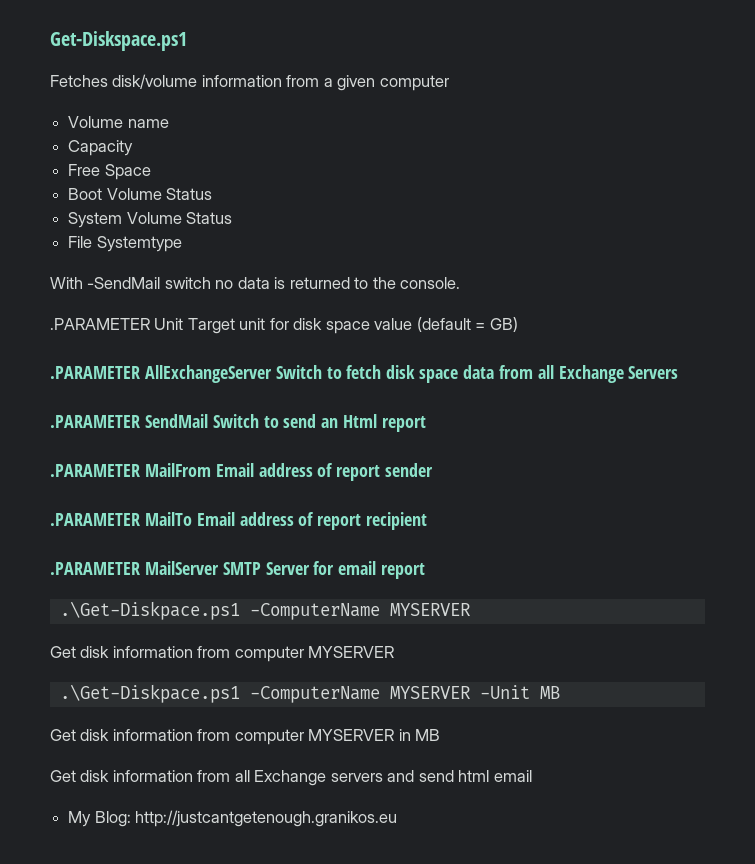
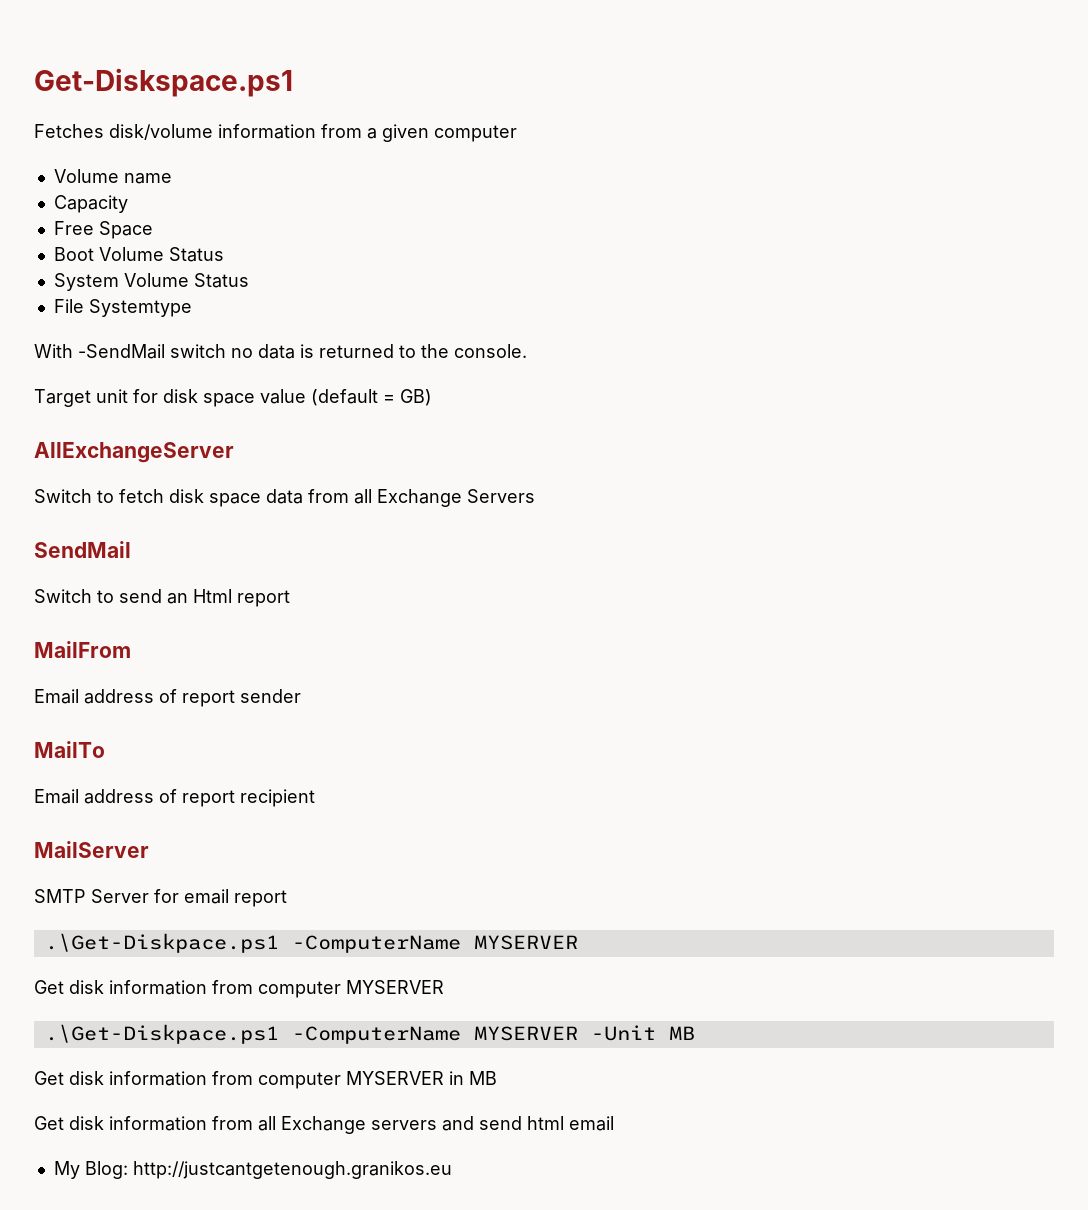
- .PARAMETER Unit Target unit for disk space value (default = GB)
+ Target unit for disk space value (default = GB)
- .PARAMETER AllExchangeServer Switch to fetch disk space data from all Exchange Servers
+ AllExchangeServer
+ Switch to fetch disk space data from all Exchange Servers
- .PARAMETER SendMail Switch to send an Html report
+ SendMail
+ Switch to send an Html report
- .PARAMETER MailFrom Email address of report sender
+ MailFrom
+ Email address of report sender
- .PARAMETER MailTo Email address of report recipient
+ MailTo
+ Email address of report recipient
- .PARAMETER MailServer SMTP Server for email report
+ MailServer
+ SMTP Server for email report

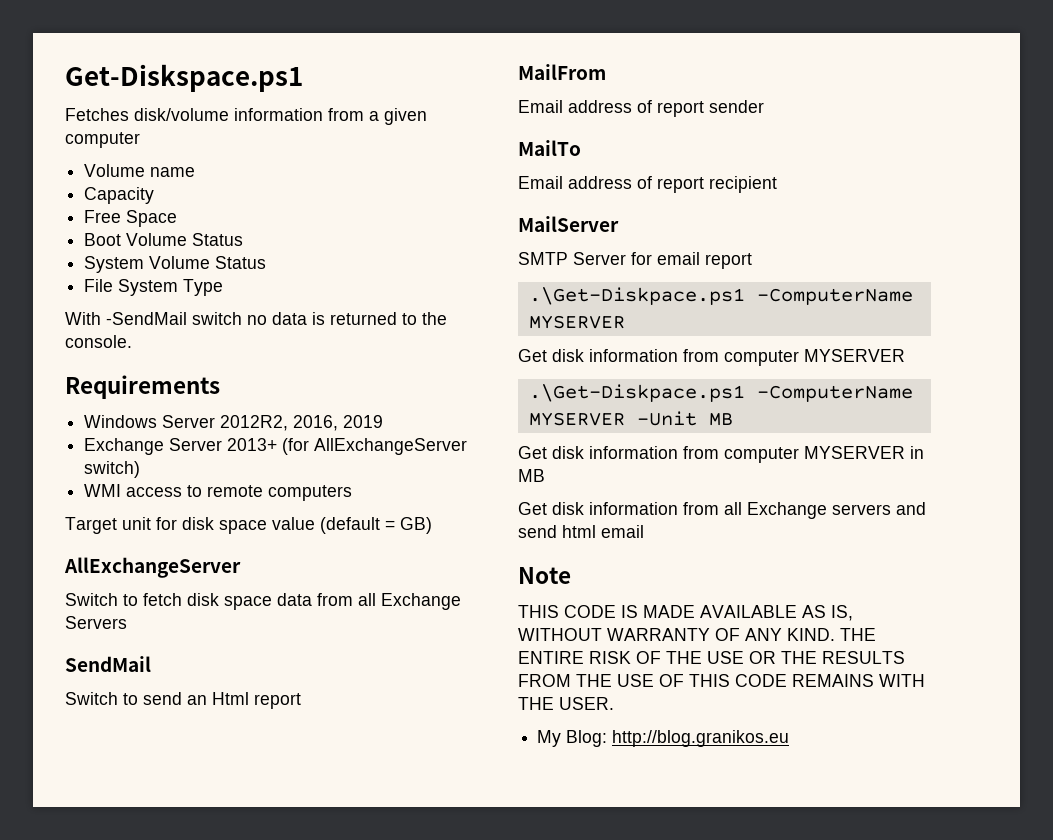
- File Systemtype
+ File System Type
+ Requirements
+ Windows Server 2012R2, 2016, 2019
+ Exchange Server 2013+ (for AllExchangeServer switch)
+ WMI access to remote computers
+ Note
+ THIS CODE IS MADE AVAILABLE AS IS, WITHOUT WARRANTY OF ANY KIND. THE ENTIRE RISK OF THE USE OR THE RESULTS FROM THE USE OF THIS CODE REMAINS WITH THE USER.
- My Blog: http://justcantgetenough.granikos.eu
+ My Blog: http://blog.granikos.eu

